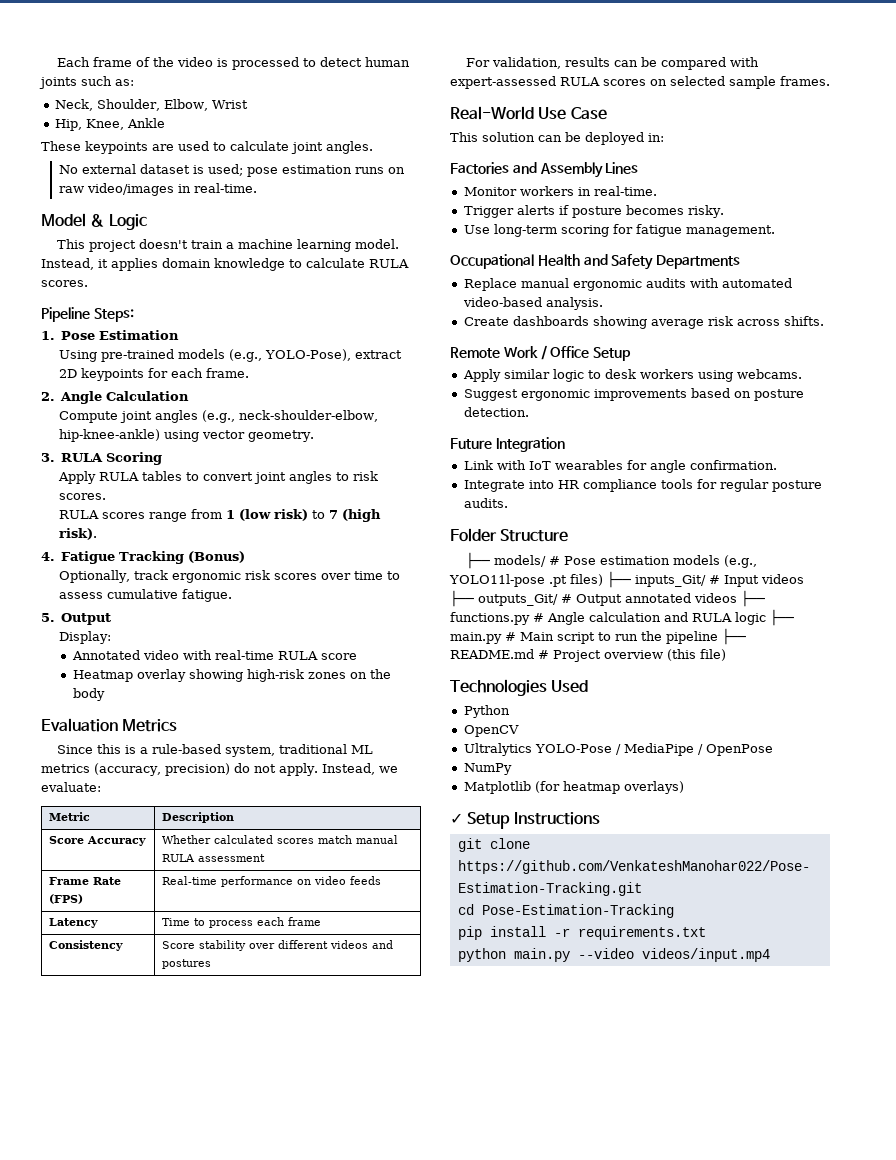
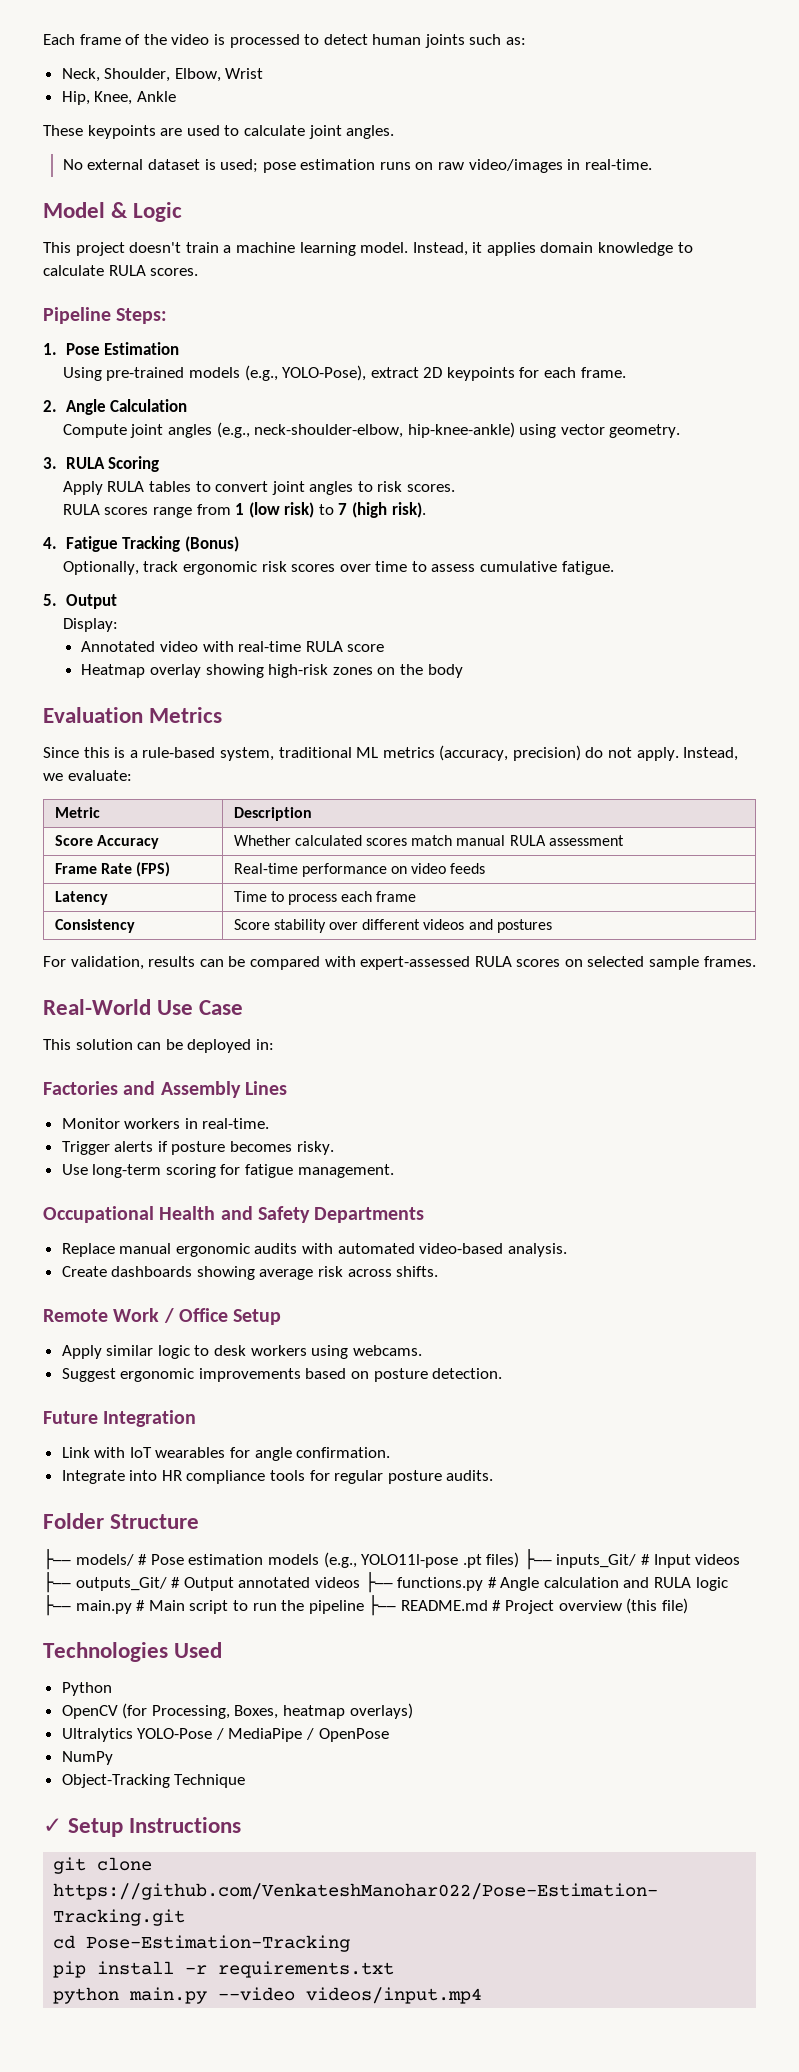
- OpenCV
+ OpenCV (for Processing, Boxes, heatmap overlays)
- Matplotlib (for heatmap overlays)
+ Object-Tracking Technique

